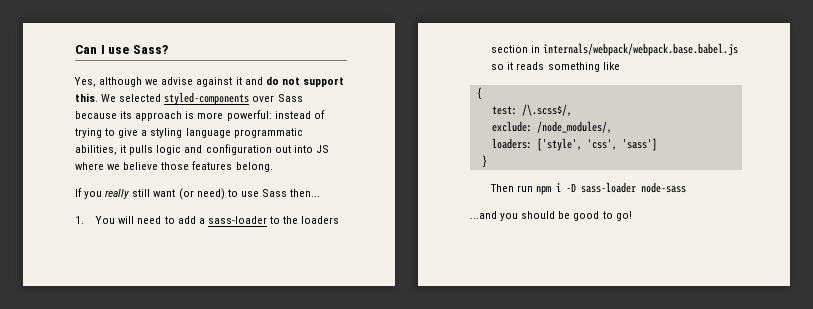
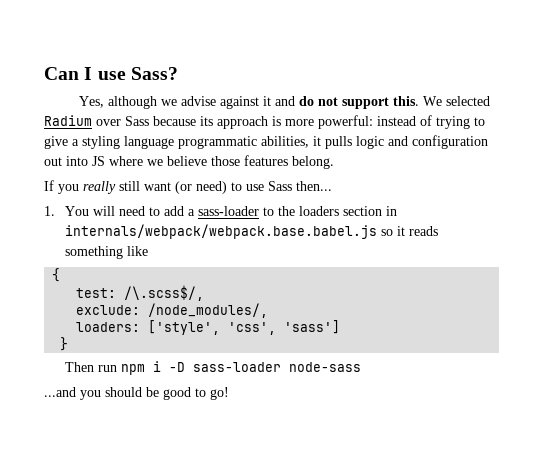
- We selected styled-components over Sass because its approach is more powerful: instead of trying to give a styling language programmatic abilities, it pulls logic and configuration out into JS where we believe those features belong.
+ We selected Radium over Sass because its approach is more powerful: instead of trying to give a styling language programmatic abilities, it pulls logic and configuration out into JS where we believe those features belong.

